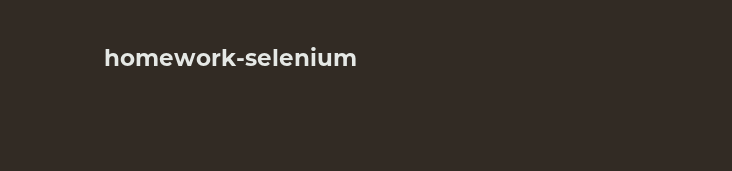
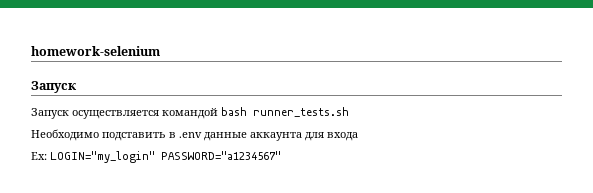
  homework-selenium
+ Запуск
+ Запуск осуществляется командой bash runner_tests.sh
+ Необходимо подставить в .env данные аккаунта для входа
+ Ex: LOGIN="my_login" PASSWORD="a1234567"

